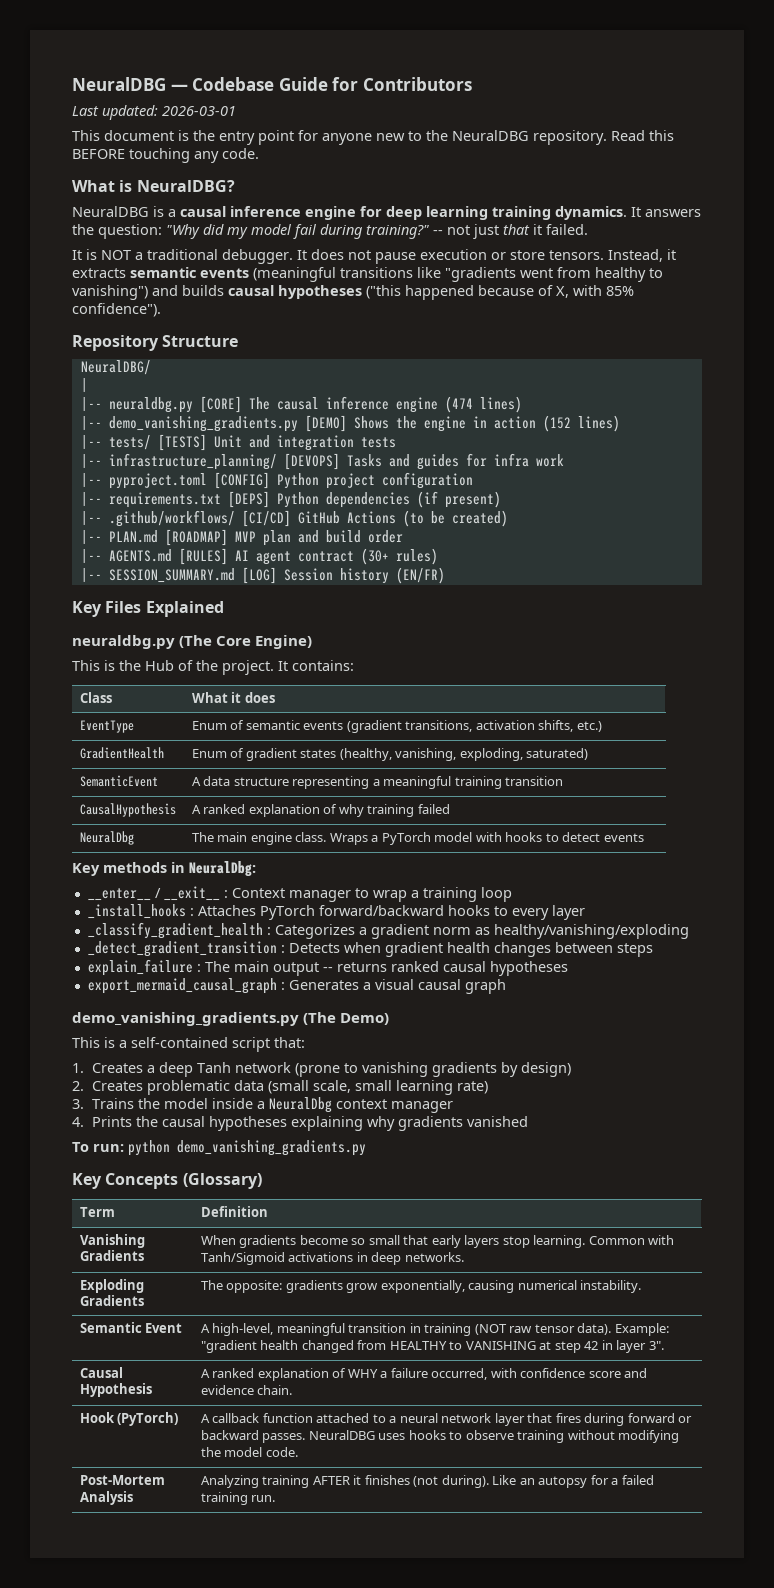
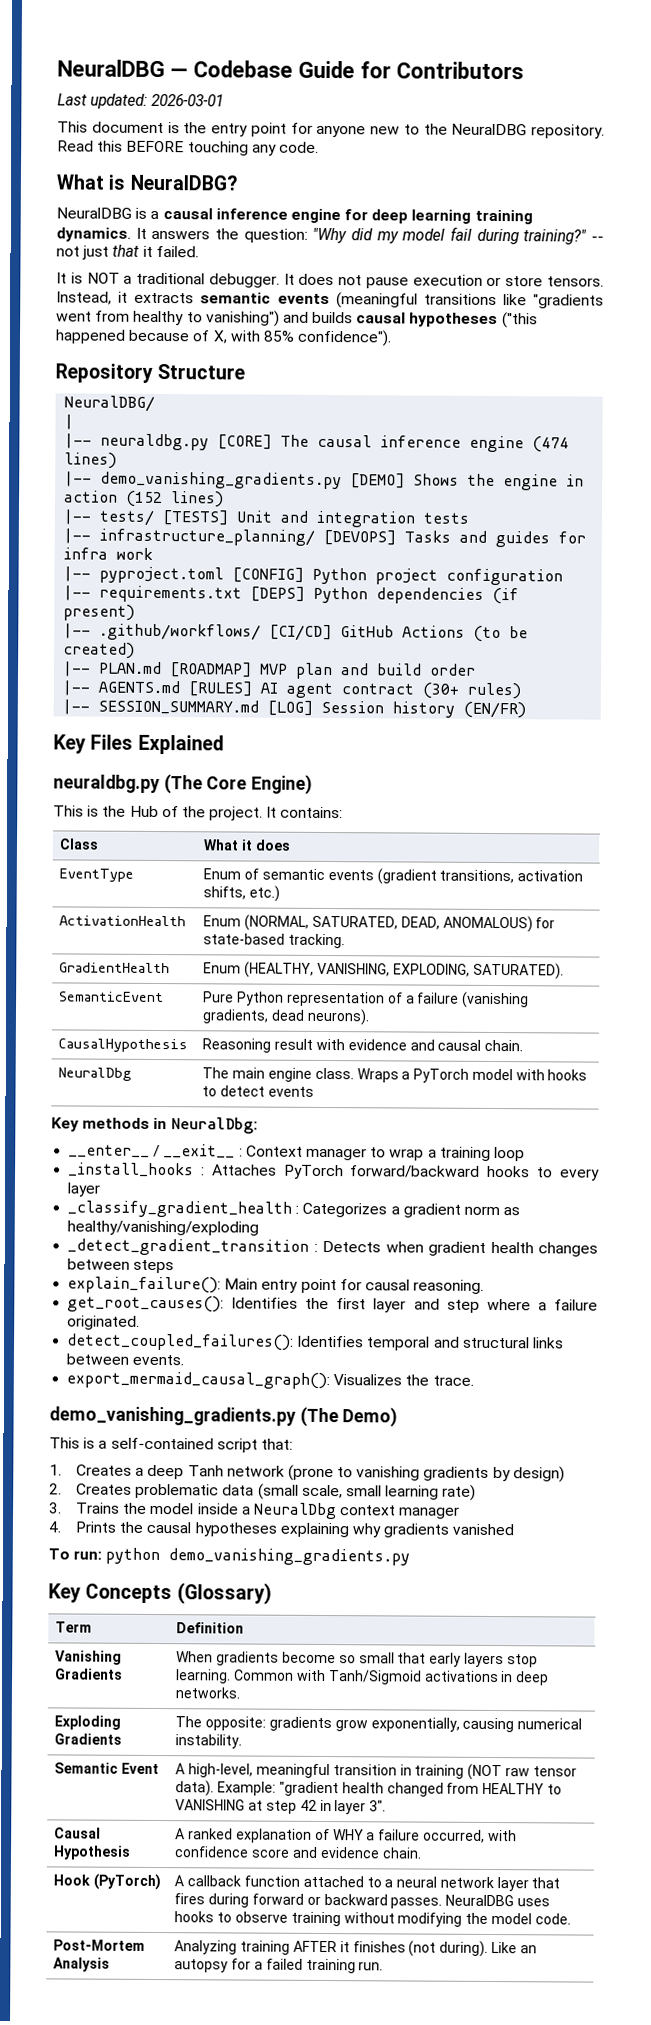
- GradientHealth | Enum of gradient states (healthy, vanishing, exploding, saturated)
- SemanticEvent | A data structure representing a meaningful training transition
- CausalHypothesis | A ranked explanation of why training failed
+ ActivationHealth | Enum (NORMAL, SATURATED, DEAD, ANOMALOUS) for state-based tracking.
+ GradientHealth | Enum (HEALTHY, VANISHING, EXPLODING, SATURATED).
+ SemanticEvent | Pure Python representation of a failure (vanishing gradients, dead neurons).
+ CausalHypothesis | Reasoning result with evidence and causal chain.
- explain_failure : The main output -- returns ranked causal hypotheses
- export_mermaid_causal_graph : Generates a visual causal graph
+ explain_failure(): Main entry point for causal reasoning.
+ get_root_causes(): Identifies the first layer and step where a failure originated.
+ detect_coupled_failures(): Identifies temporal and structural links between events.
+ export_mermaid_causal_graph(): Visualizes the trace.

